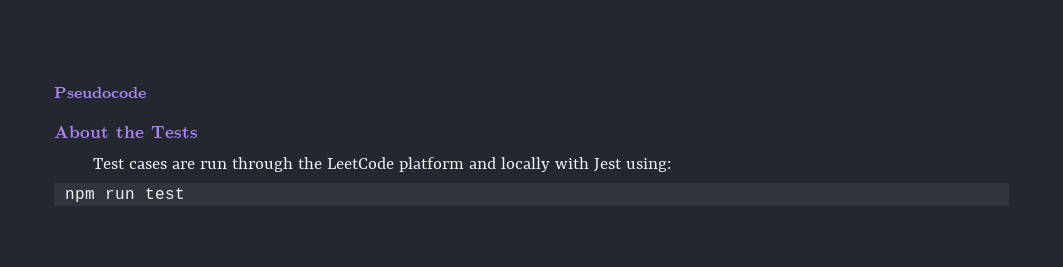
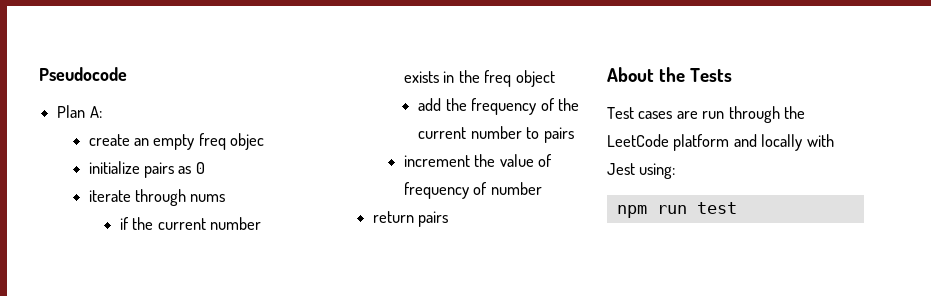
+ Plan A:
+ create an empty freq objec
+ initialize pairs as 0
+ iterate through nums
+ if the current number exists in the freq object
+ add the frequency of the current number to pairs
+ increment the value of frequency of number
+ return pairs

